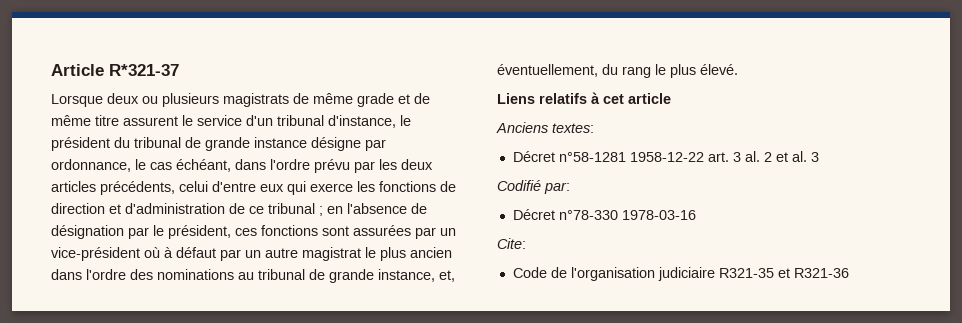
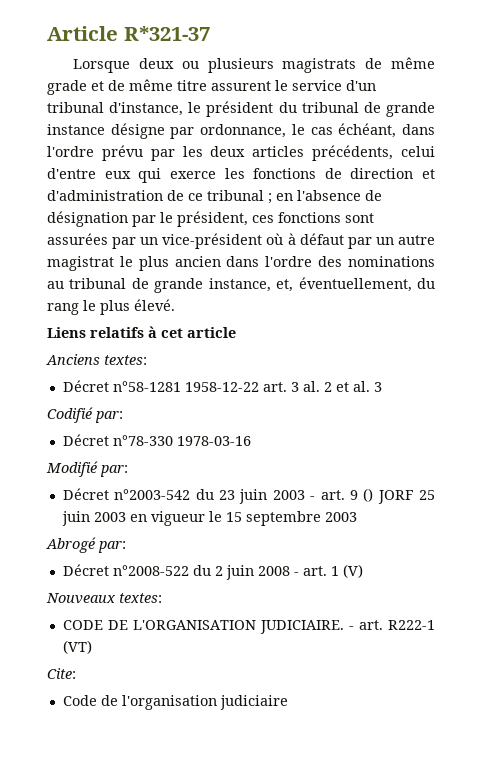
+ Modifié par:
+ Décret n°2003-542 du 23 juin 2003 - art. 9 () JORF 25 juin 2003 en vigueur le 15 septembre 2003
+ Abrogé par:
+ Décret n°2008-522 du 2 juin 2008 - art. 1 (V)
+ Nouveaux textes:
+ CODE DE L'ORGANISATION JUDICIAIRE. - art. R222-1 (VT)
- Code de l'organisation judiciaire R321-35 et R321-36
+ Code de l'organisation judiciaire

